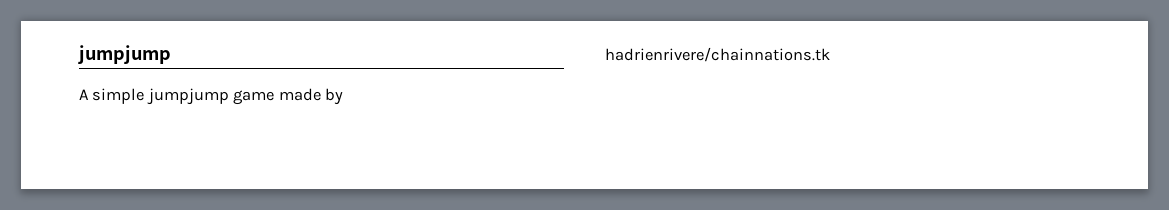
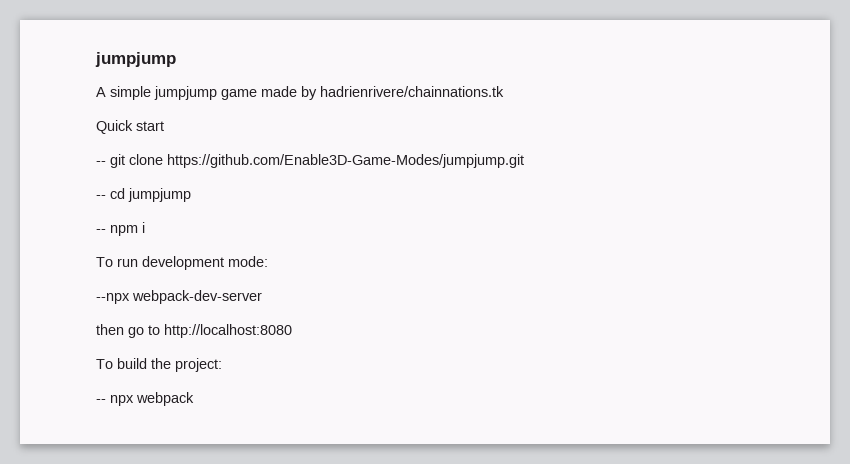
+ Quick start
+ -- git clone https://github.com/Enable3D-Game-Modes/jumpjump.git
+ -- cd jumpjump
+ -- npm i
+ To run development mode:
+ --npx webpack-dev-server
+ then go to http://localhost:8080
+ To build the project:
+ -- npx webpack

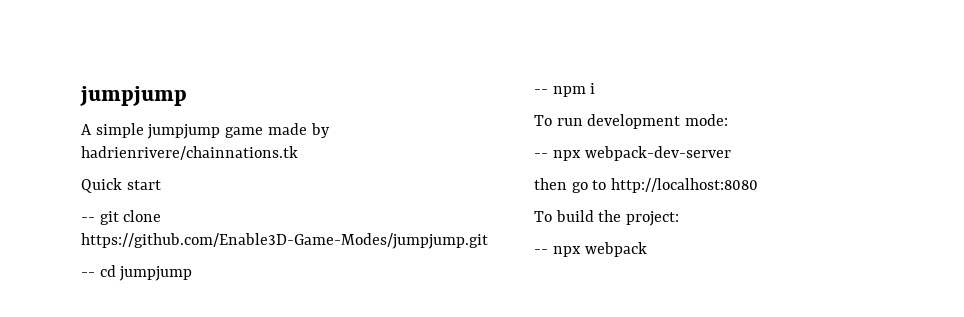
- --npx webpack-dev-server
+ -- npx webpack-dev-server

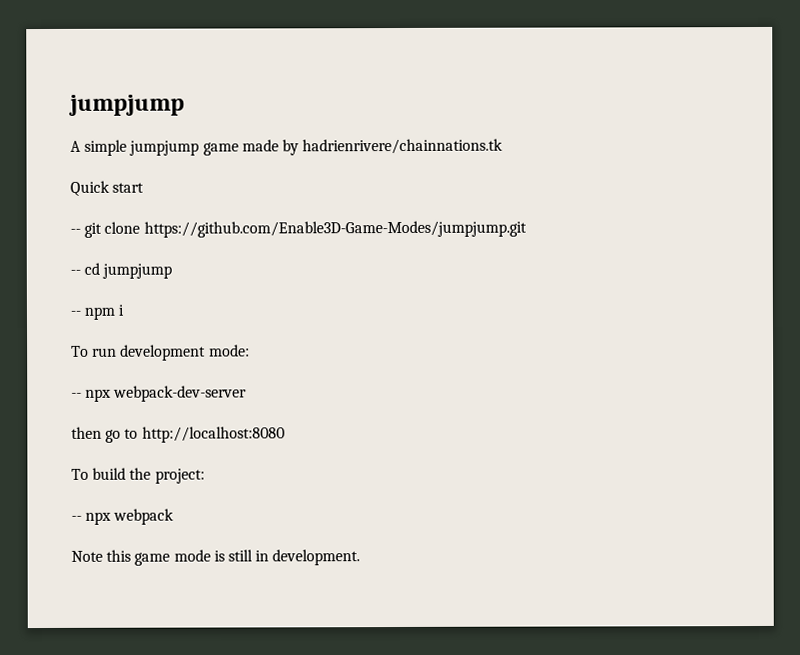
+ Note this game mode is still in development.

